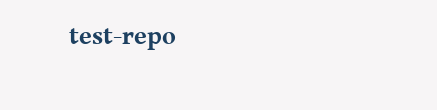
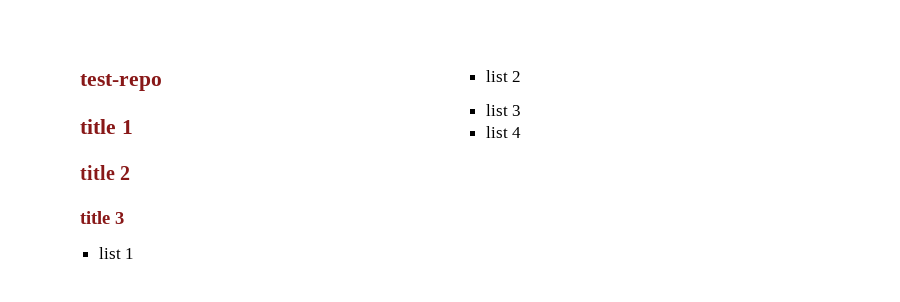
+ title 1
+ title 2
+ title 3
+ list 1
+ list 2
+ list 3
+ list 4

